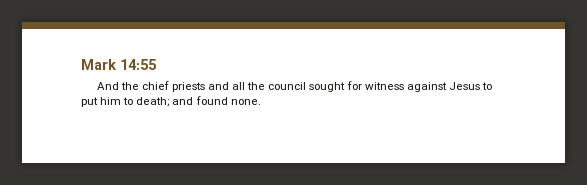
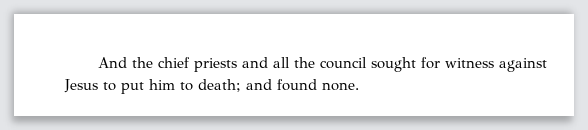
- Mark 14:55

